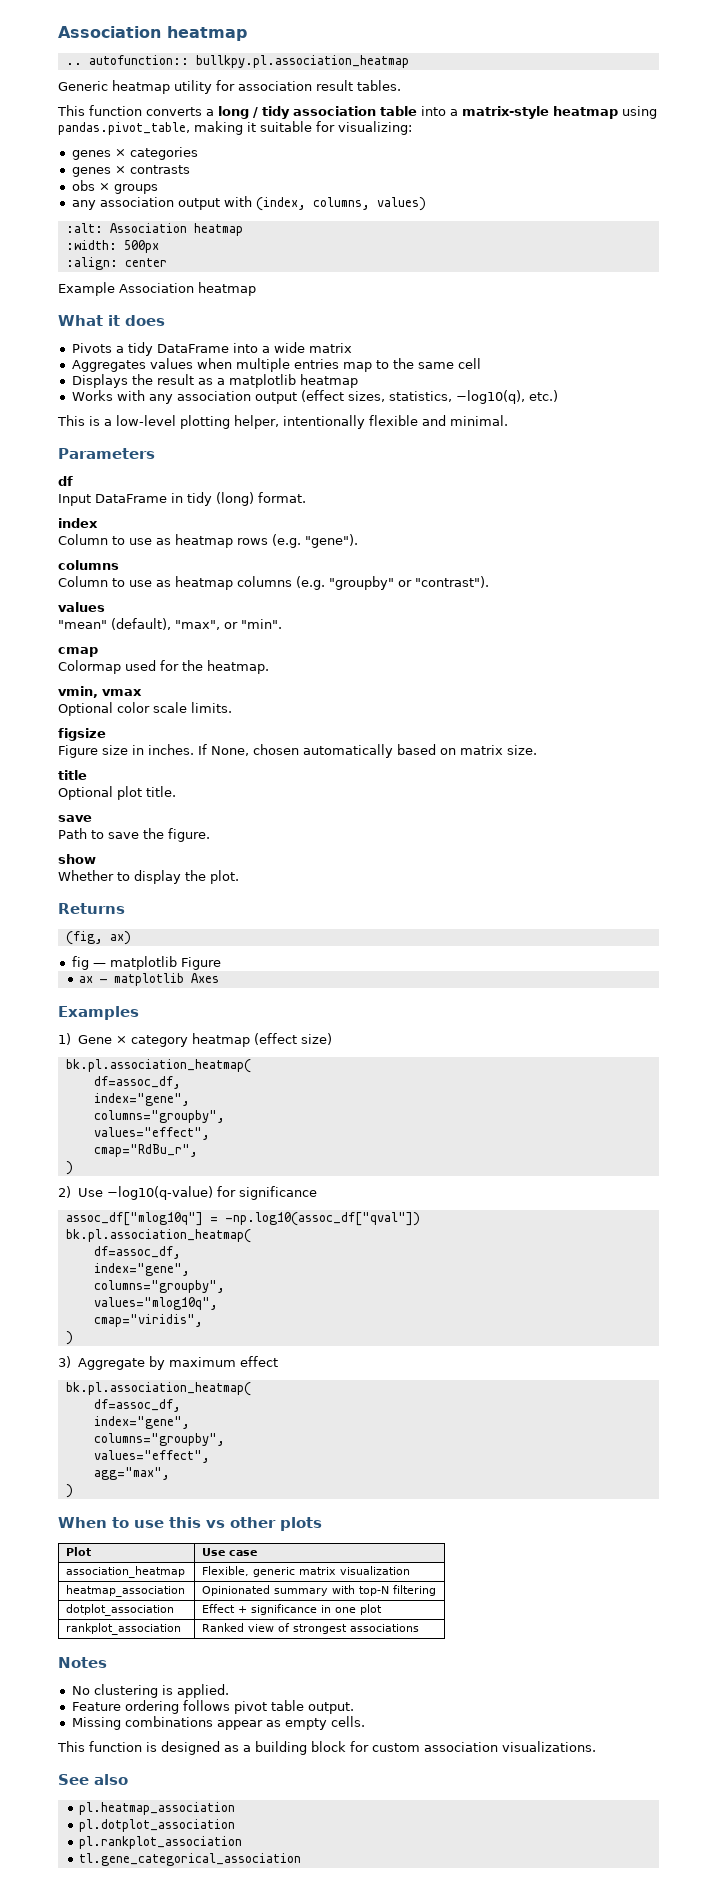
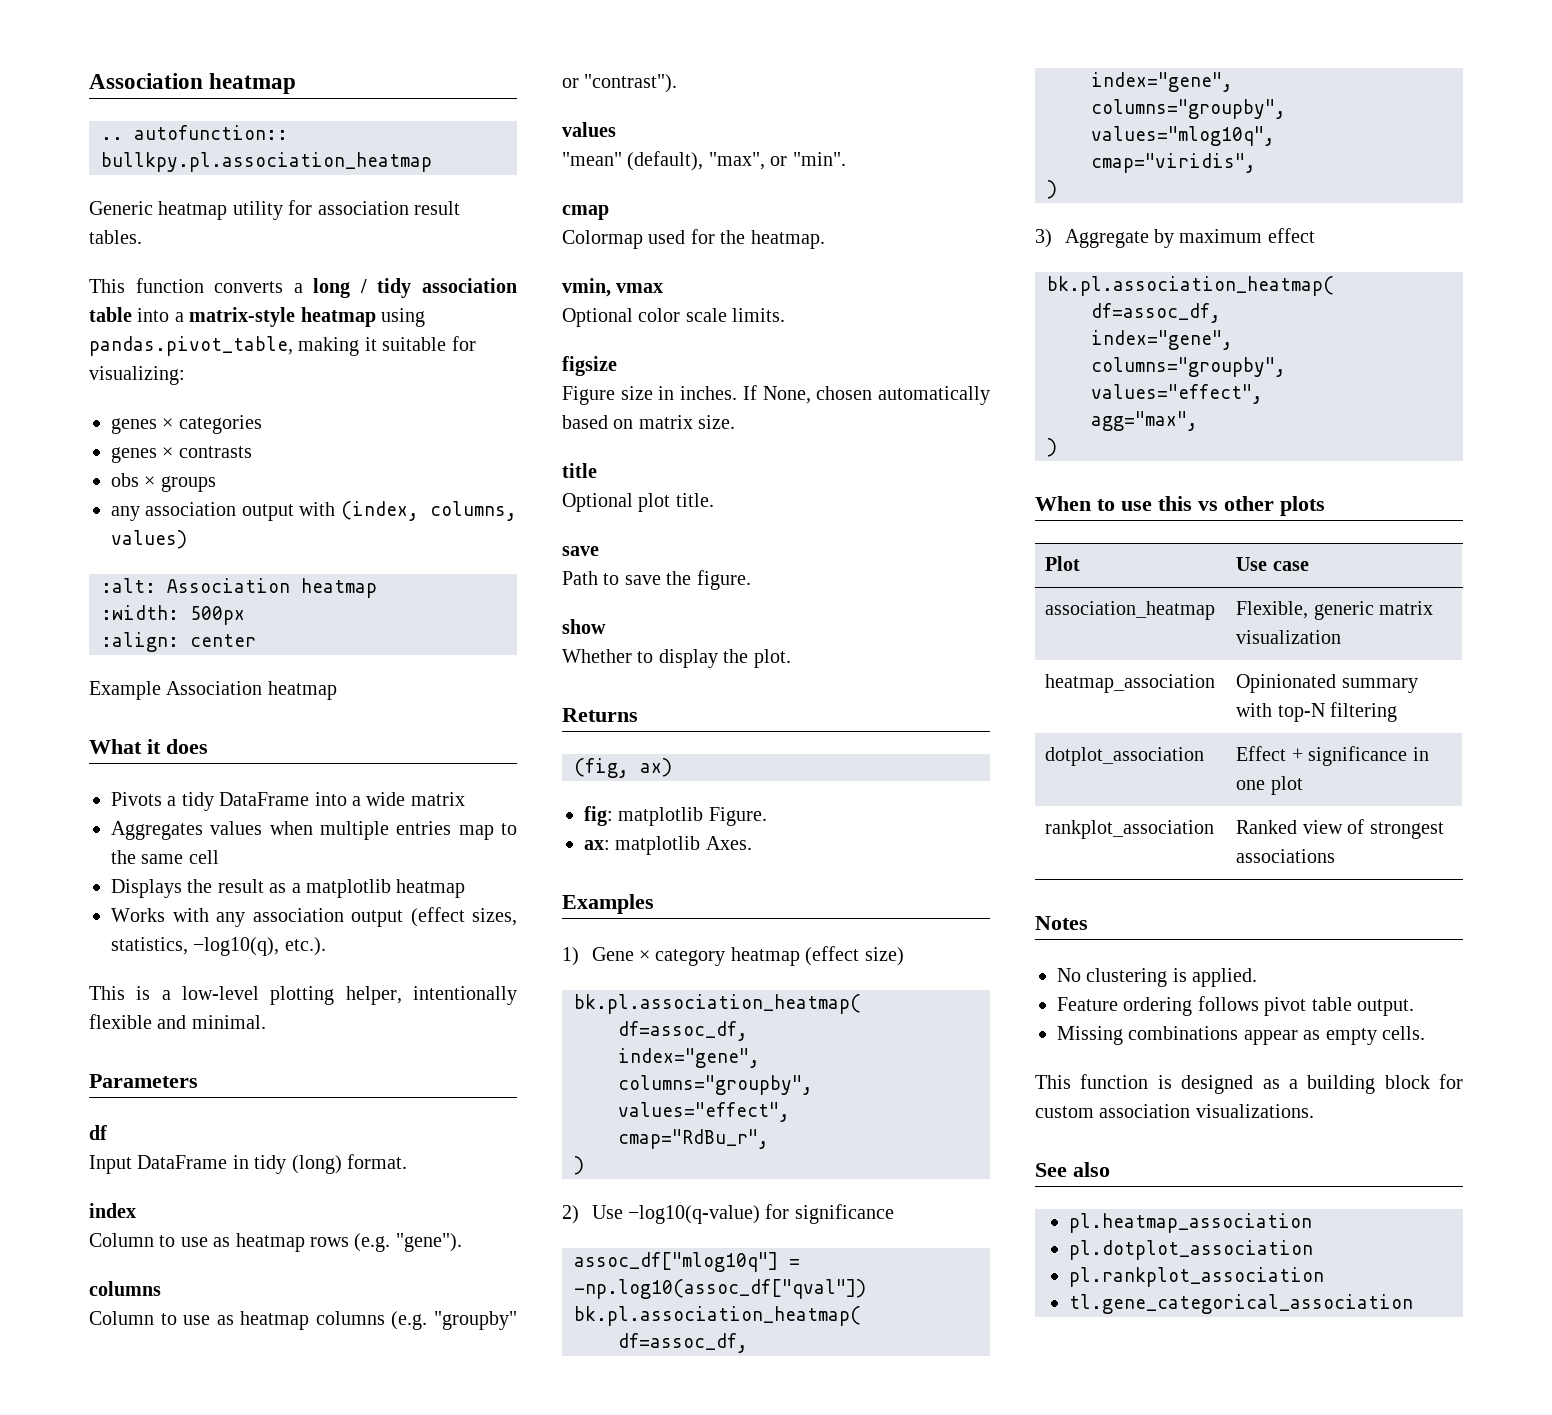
- Works with any association output (effect sizes, statistics, −log10(q), etc.)
+ Works with any association output (effect sizes, statistics, −log10(q), etc.).
- fig — matplotlib Figure
- ax — matplotlib Axes
+ fig: matplotlib Figure.
+ ax: matplotlib Axes.

